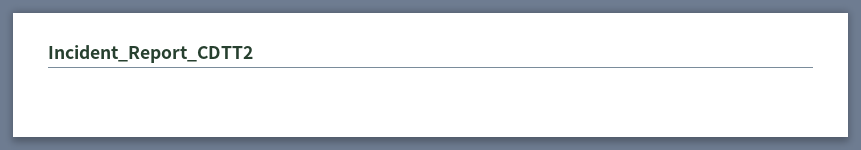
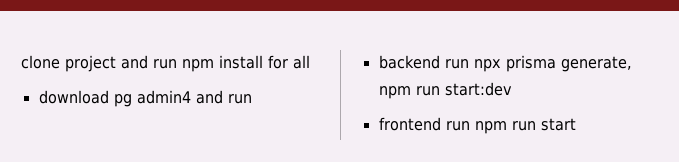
- Incident_Report_CDTT2
+ clone project and run npm install for all
+ download pg admin4 and run
+ backend run npx prisma generate, npm run start:dev
+ frontend run npm run start

